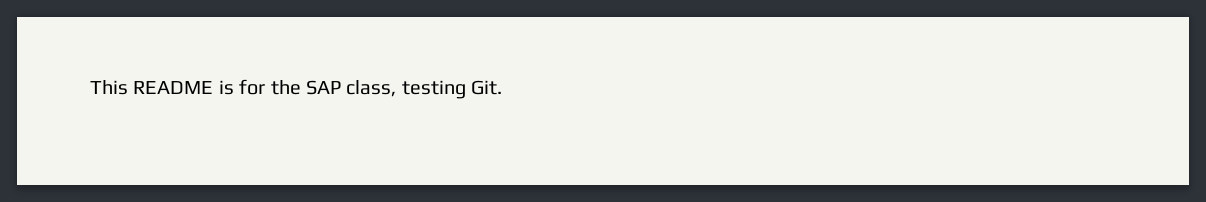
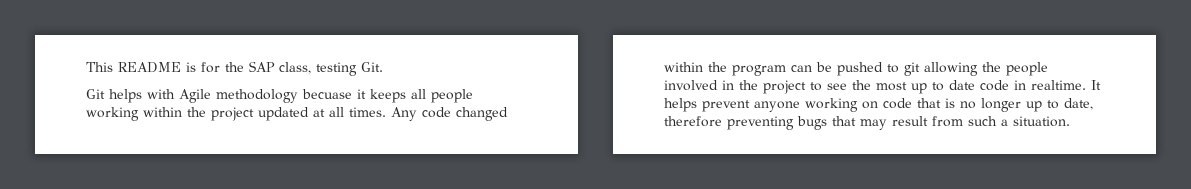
+ Git helps with Agile methodology becuase it keeps all people working within the project updated at all times. Any code changed within the program can be pushed to git allowing the people involved in the project to see the most up to date code in realtime. It helps prevent anyone working on code that is no longer up to date, therefore preventing bugs that may result from such a situation.

